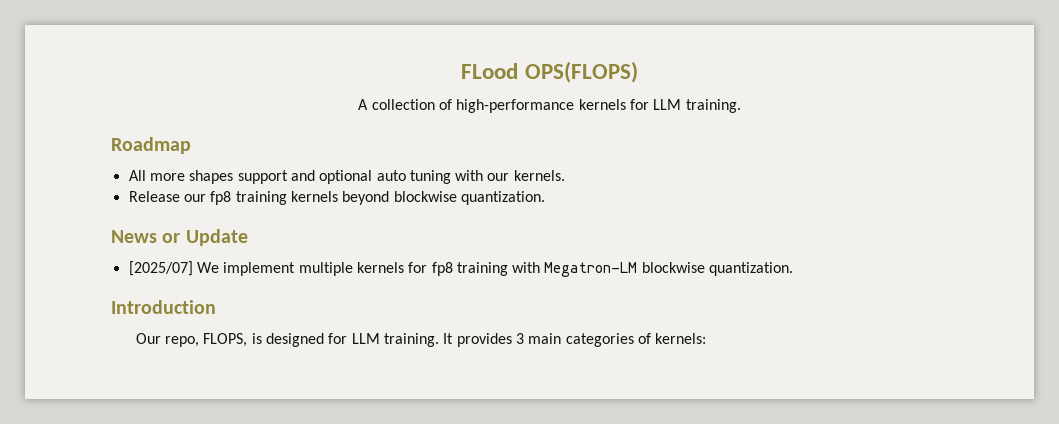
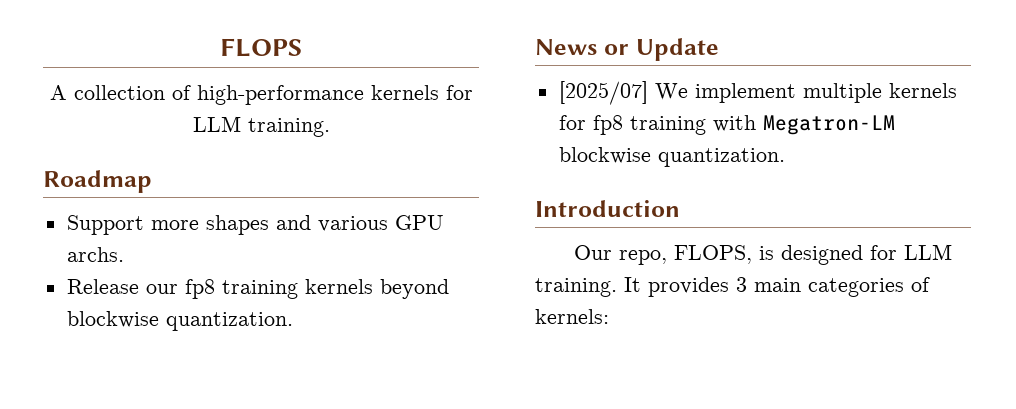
- FLood OPS(FLOPS)
+ FLOPS
- All more shapes support and optional auto tuning with our kernels.
+ Support more shapes and various GPU archs.

